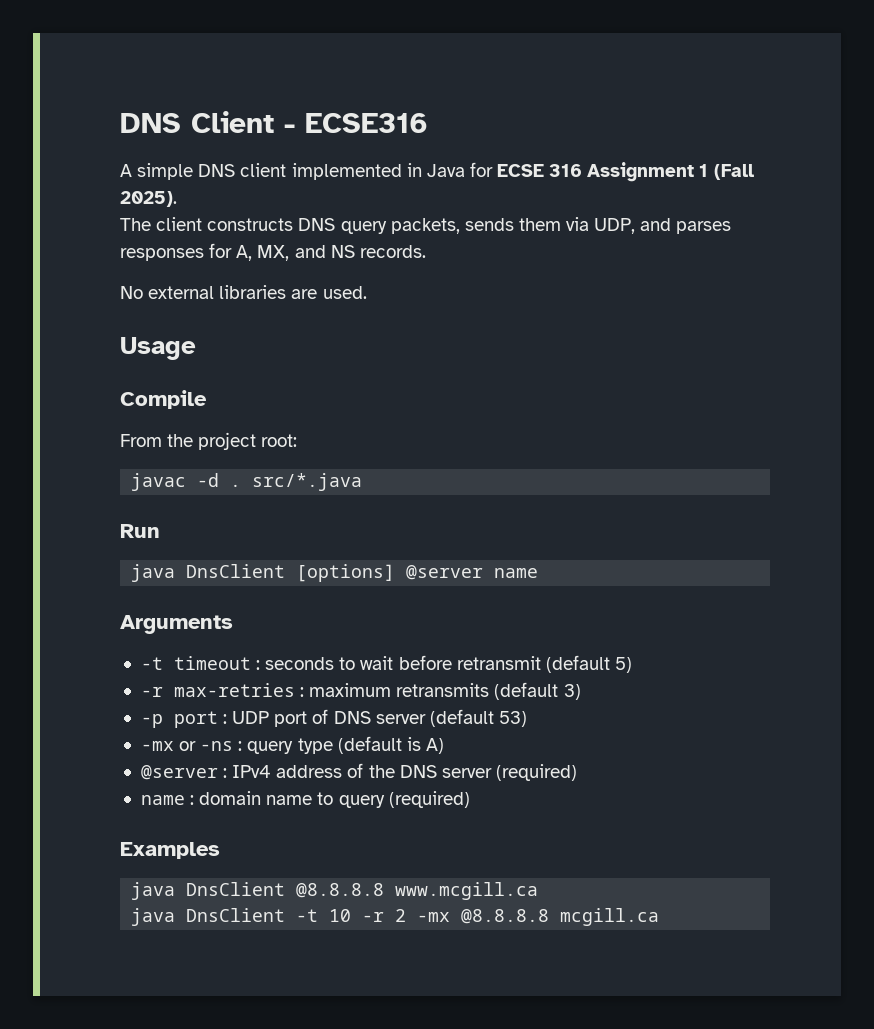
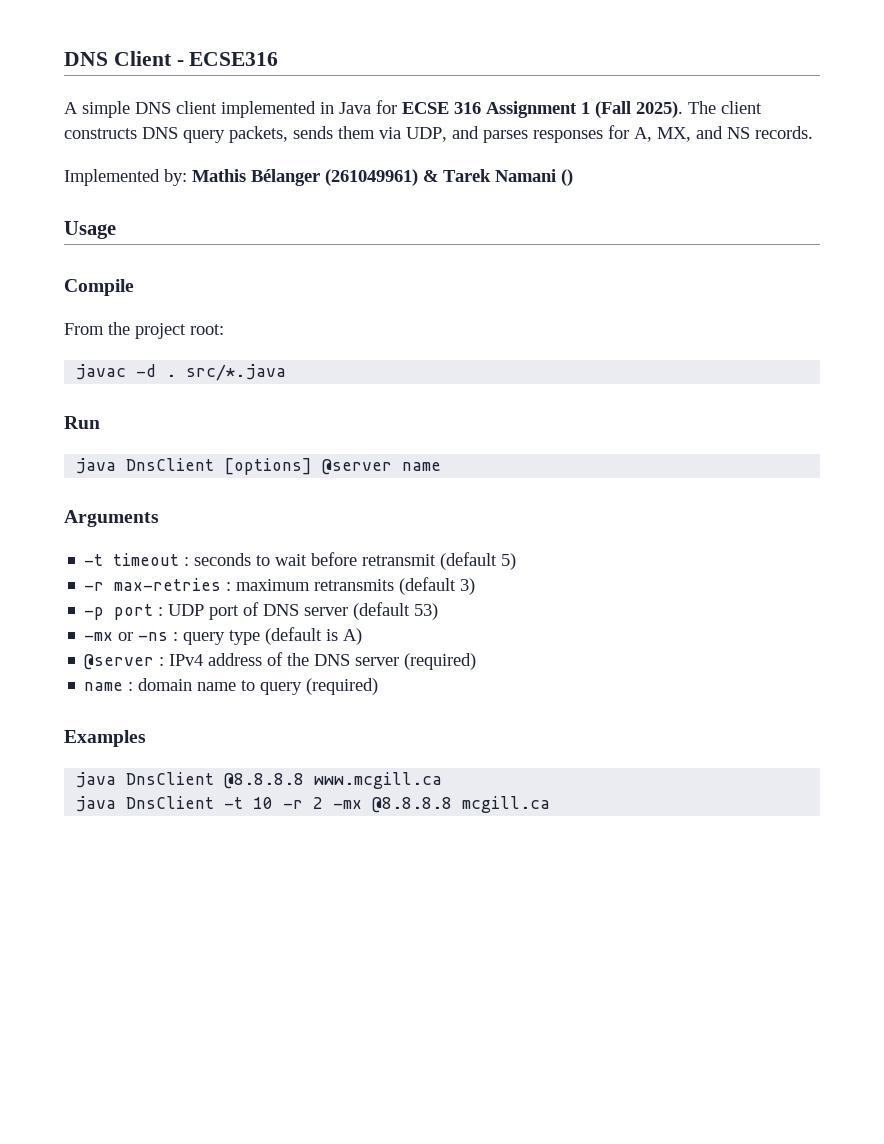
- A simple DNS client implemented in Java for ECSE 316 Assignment 1 (Fall 2025).
- The client constructs DNS query packets, sends them via UDP, and parses responses for A, MX, and NS records.
+ A simple DNS client implemented in Java for ECSE 316 Assignment 1 (Fall 2025). The client constructs DNS query packets, sends them via UDP, and parses responses for A, MX, and NS records.
- No external libraries are used.
+ Implemented by: Mathis Bélanger (261049961) & Tarek Namani ()

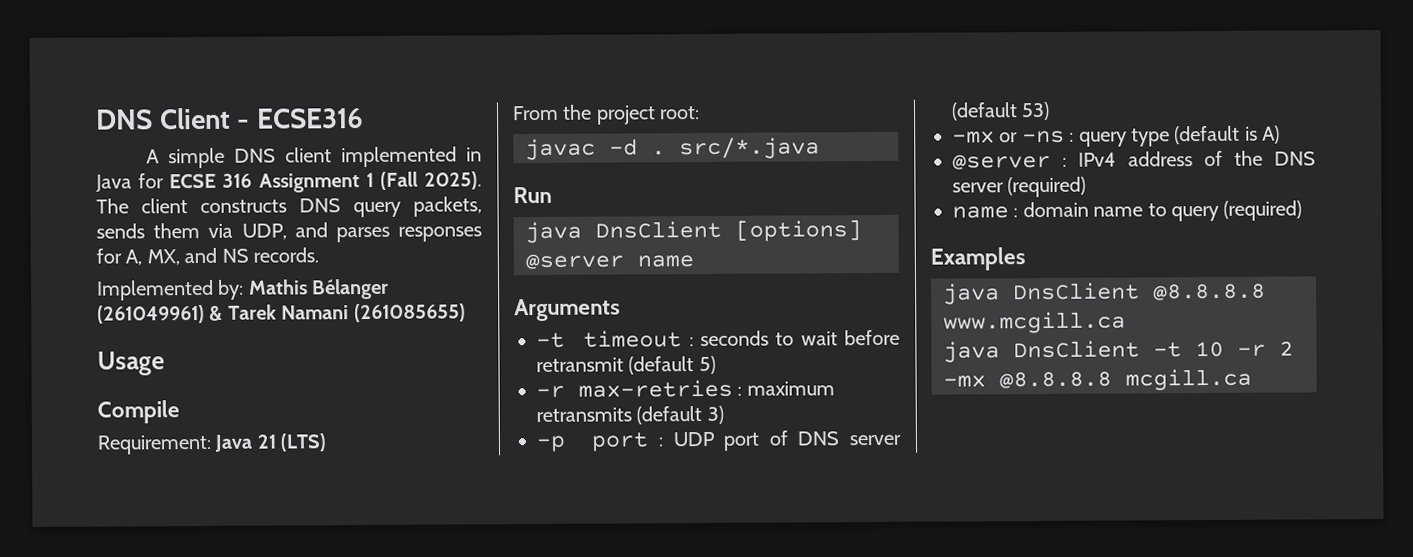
- Implemented by: Mathis Bélanger (261049961) & Tarek Namani ()
+ Implemented by: Mathis Bélanger (261049961) & Tarek Namani (261085655)
+ Requirement: Java 21 (LTS)

